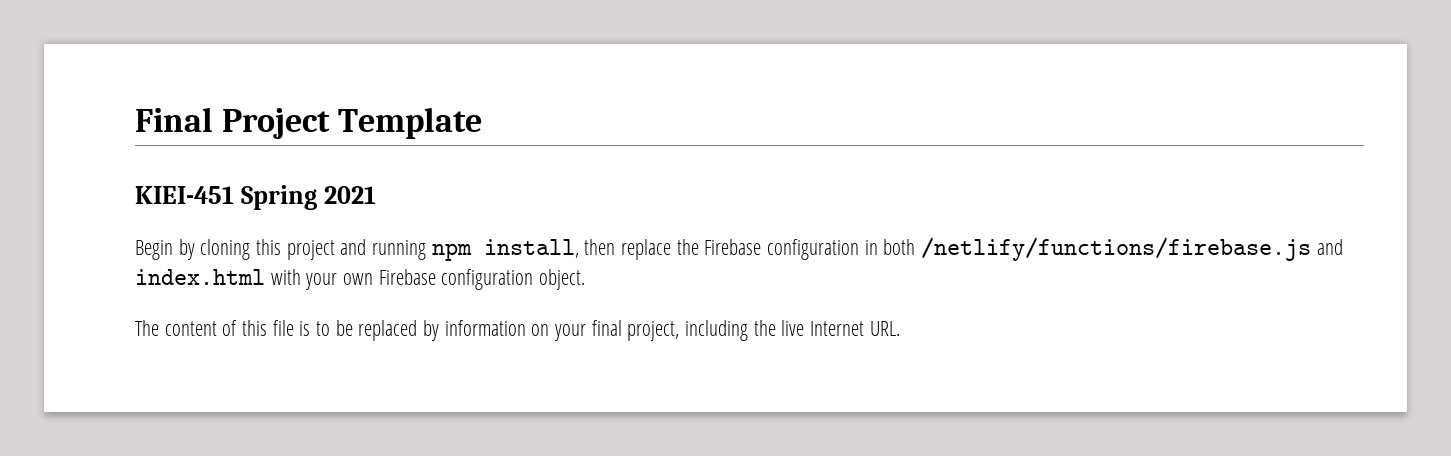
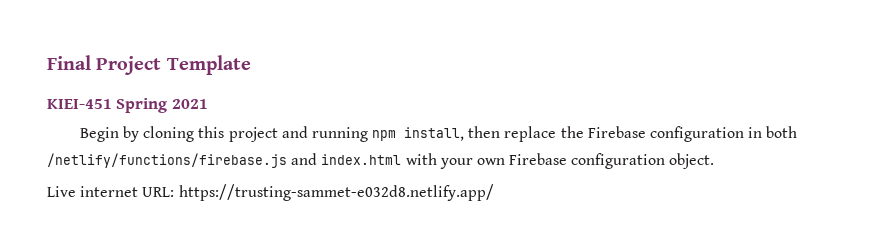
- The content of this file is to be replaced by information on your final project, including the live Internet URL.
+ Live internet URL: https://trusting-sammet-e032d8.netlify.app/

